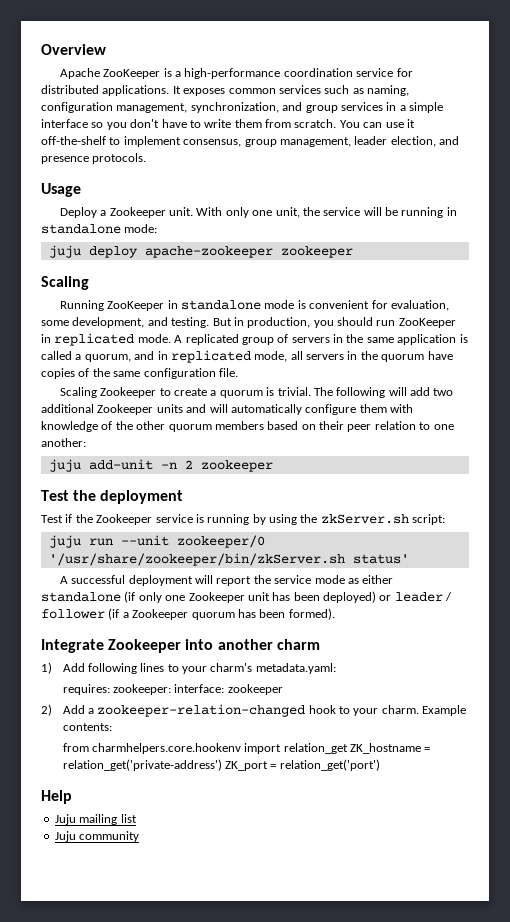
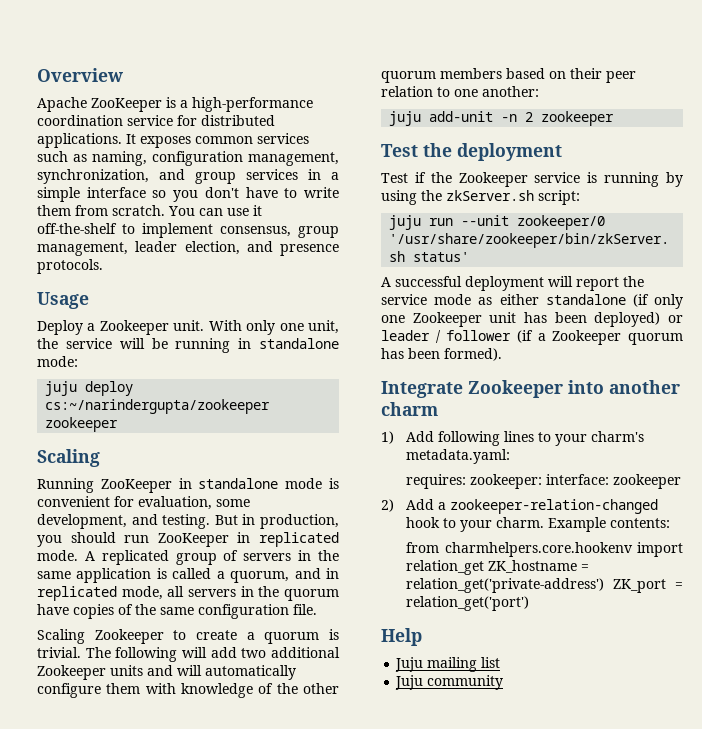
- juju deploy apache-zookeeper zookeeper
+ juju deploy cs:~/narindergupta/zookeeper zookeeper

